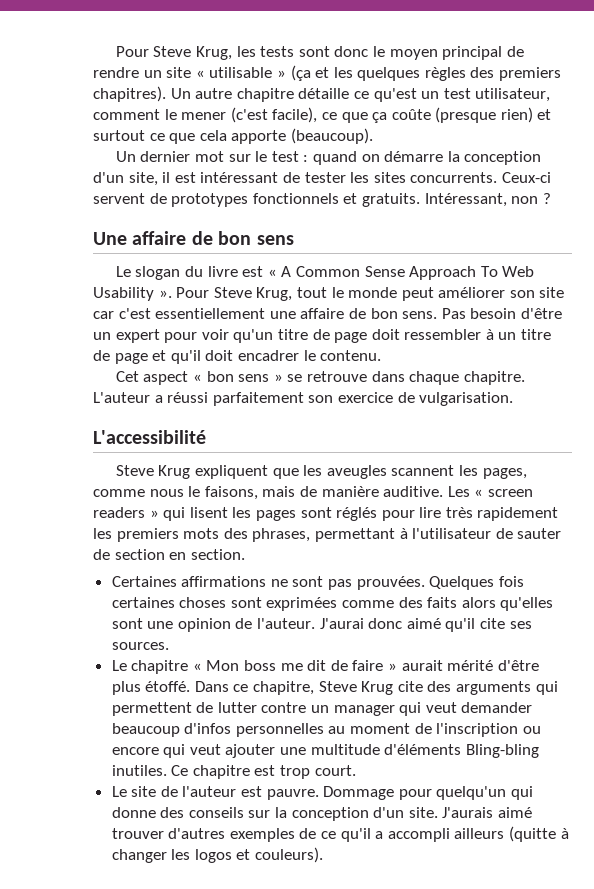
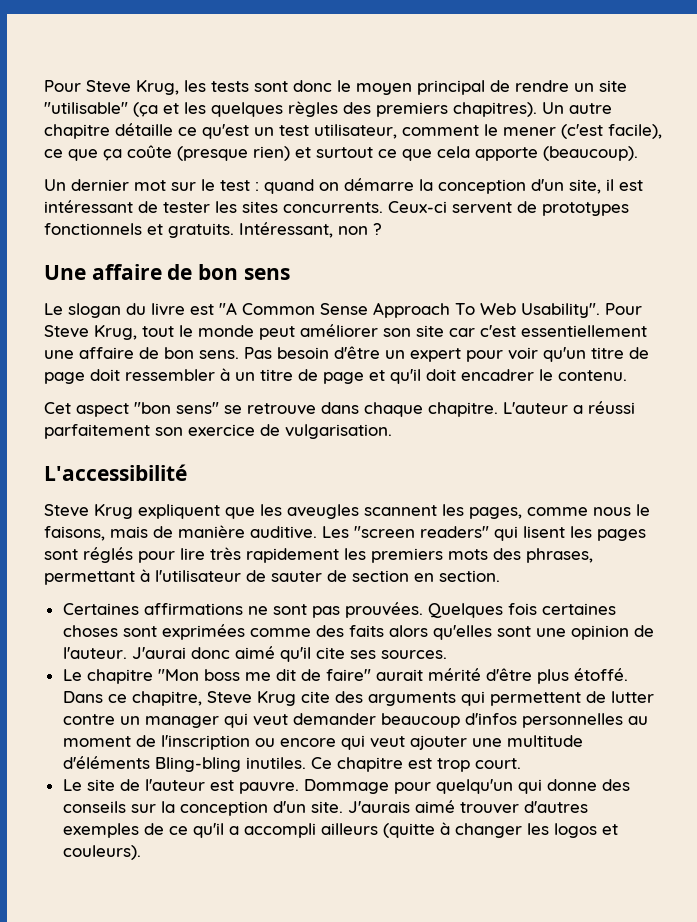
- Pour Steve Krug, les tests sont donc le moyen principal de rendre un site « utilisable » (ça et les quelques règles des premiers chapitres).
+ Pour Steve Krug, les tests sont donc le moyen principal de rendre un site "utilisable" (ça et les quelques règles des premiers chapitres).
- Le slogan du livre est « A Common Sense Approach To Web Usability ».
+ Le slogan du livre est "A Common Sense Approach To Web Usability".
- Cet aspect « bon sens » se retrouve dans chaque chapitre.
+ Cet aspect "bon sens" se retrouve dans chaque chapitre.
- Les « screen readers » qui lisent les pages sont réglés pour lire très rapidement les premiers mots des phrases, permettant à l'utilisateur de sauter de section en section.
+ Les "screen readers" qui lisent les pages sont réglés pour lire très rapidement les premiers mots des phrases, permettant à l'utilisateur de sauter de section en section.
- Le chapitre « Mon boss me dit de faire » aurait mérité d'être plus étoffé.
+ Le chapitre "Mon boss me dit de faire" aurait mérité d'être plus étoffé.

